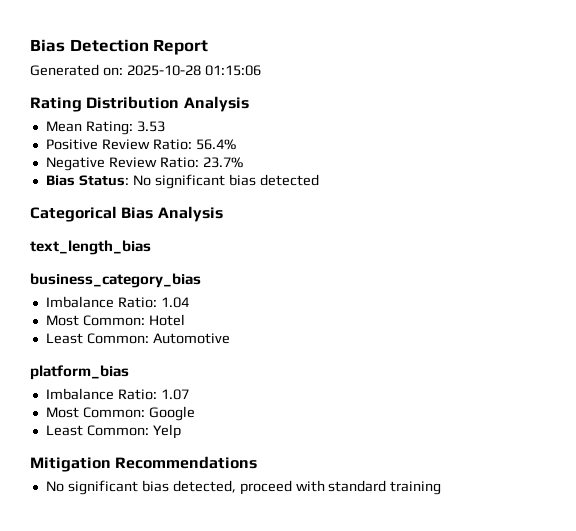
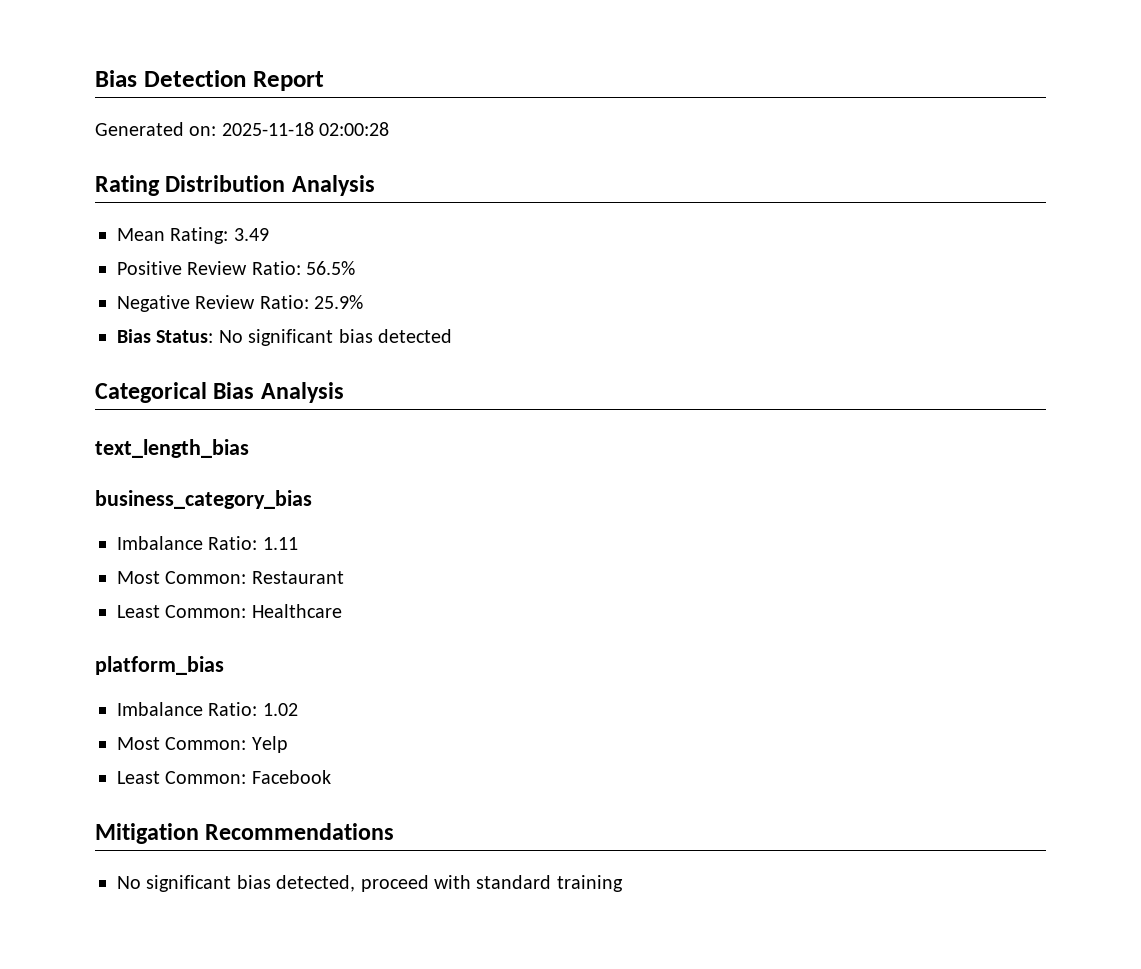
- Generated on: 2025-10-28 01:15:06
+ Generated on: 2025-11-18 02:00:28
- Mean Rating: 3.53
+ Mean Rating: 3.49
- Positive Review Ratio: 56.4%
+ Positive Review Ratio: 56.5%
- Negative Review Ratio: 23.7%
+ Negative Review Ratio: 25.9%
- Imbalance Ratio: 1.04
- Most Common: Hotel
- Least Common: Automotive
+ Imbalance Ratio: 1.11
+ Most Common: Restaurant
+ Least Common: Healthcare
- Imbalance Ratio: 1.07
- Most Common: Google
- Least Common: Yelp
+ Imbalance Ratio: 1.02
+ Most Common: Yelp
+ Least Common: Facebook

